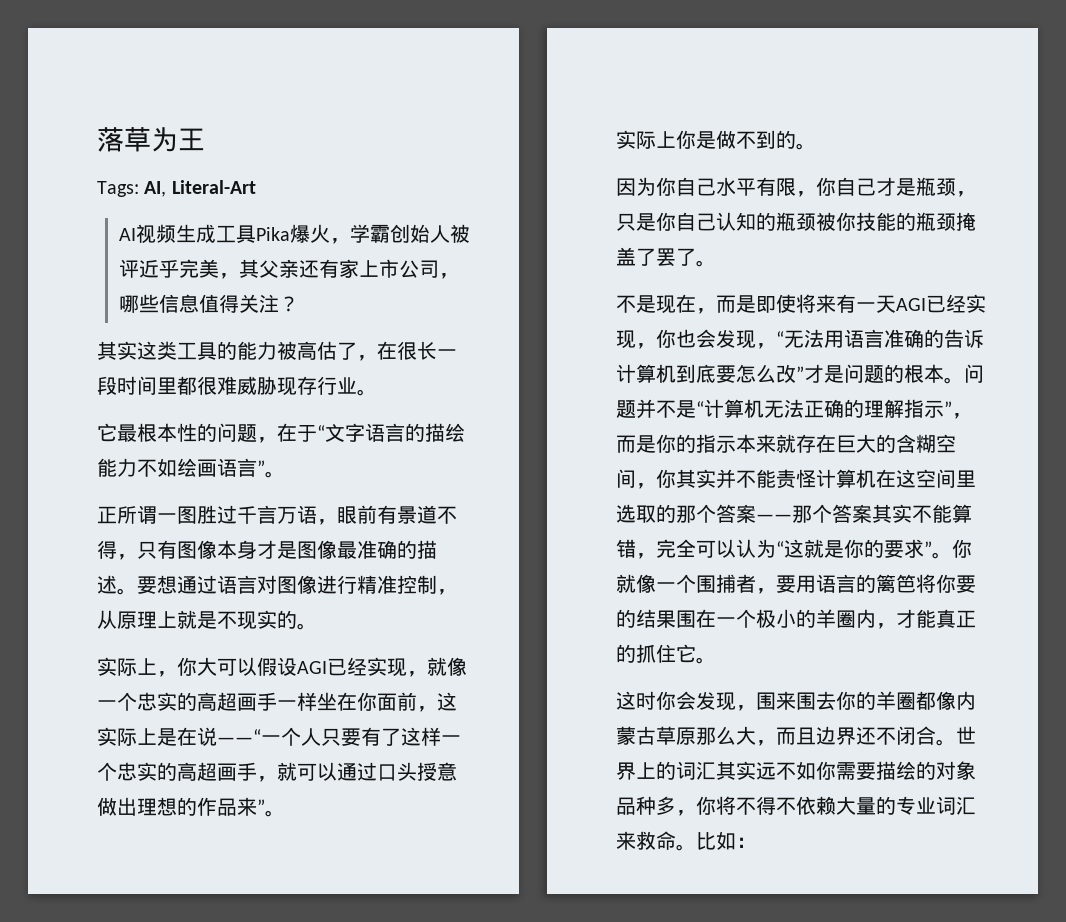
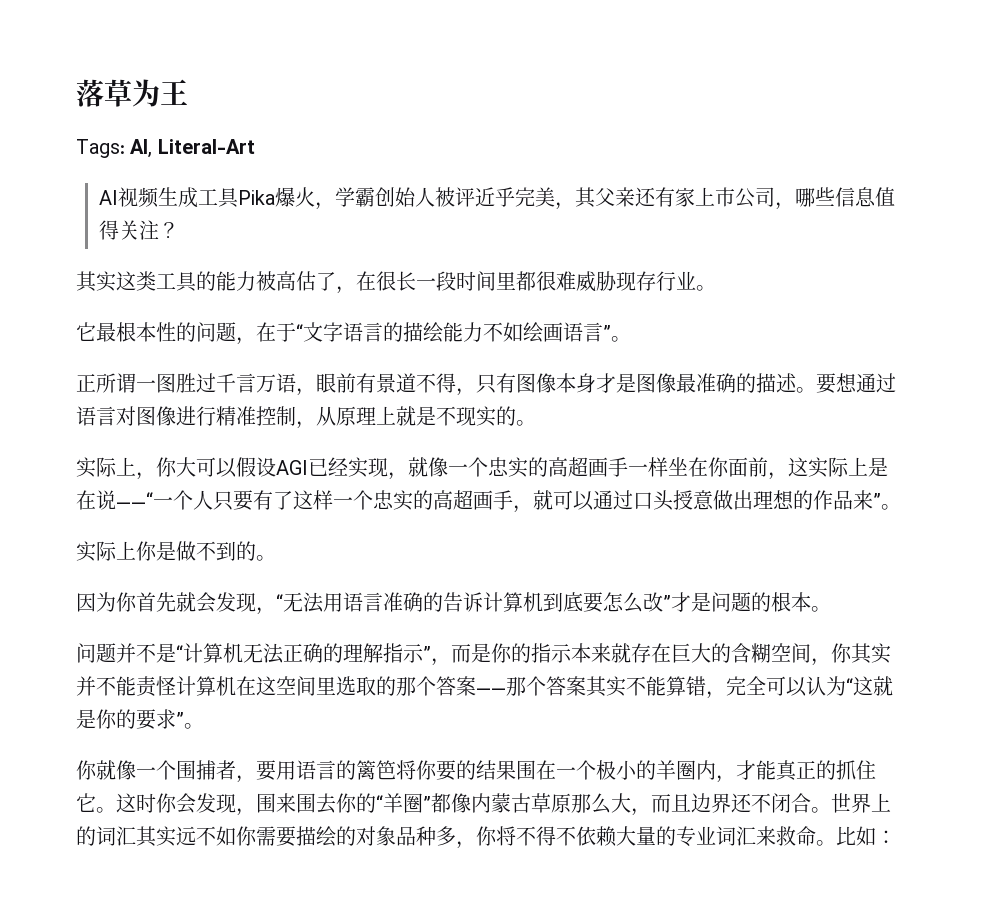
- 因为你自己水平有限，你自己才是瓶颈，只是你自己认知的瓶颈被你技能的瓶颈掩盖了罢了。
- 不是现在，而是即使将来有一天AGI已经实现，你也会发现，“无法用语言准确的告诉计算机到底要怎么改”才是问题的根本。问题并不是“计算机无法正确的理解指示”，而是你的指示本来就存在巨大的含糊空间，你其实并不能责怪计算机在这空间里选取的那个答案——那个答案其实不能算错，完全可以认为“这就是你的要求”。你就像一个围捕者，要用语言的篱笆将你要的结果围在一个极小的羊圈内，才能真正的抓住它。
- 这时你会发现，围来围去你的羊圈都像内蒙古草原那么大，而且边界还不闭合。
+ 因为你首先就会发现，“无法用语言准确的告诉计算机到底要怎么改”才是问题的根本。
+ 问题并不是“计算机无法正确的理解指示”，而是你的指示本来就存在巨大的含糊空间，你其实并不能责怪计算机在这空间里选取的那个答案——那个答案其实不能算错，完全可以认为“这就是你的要求”。
+ 你就像一个围捕者，要用语言的篱笆将你要的结果围在一个极小的羊圈内，才能真正的抓住它。这时你会发现，围来围去你的“羊圈”都像内蒙古草原那么大，而且边界还不闭合。

